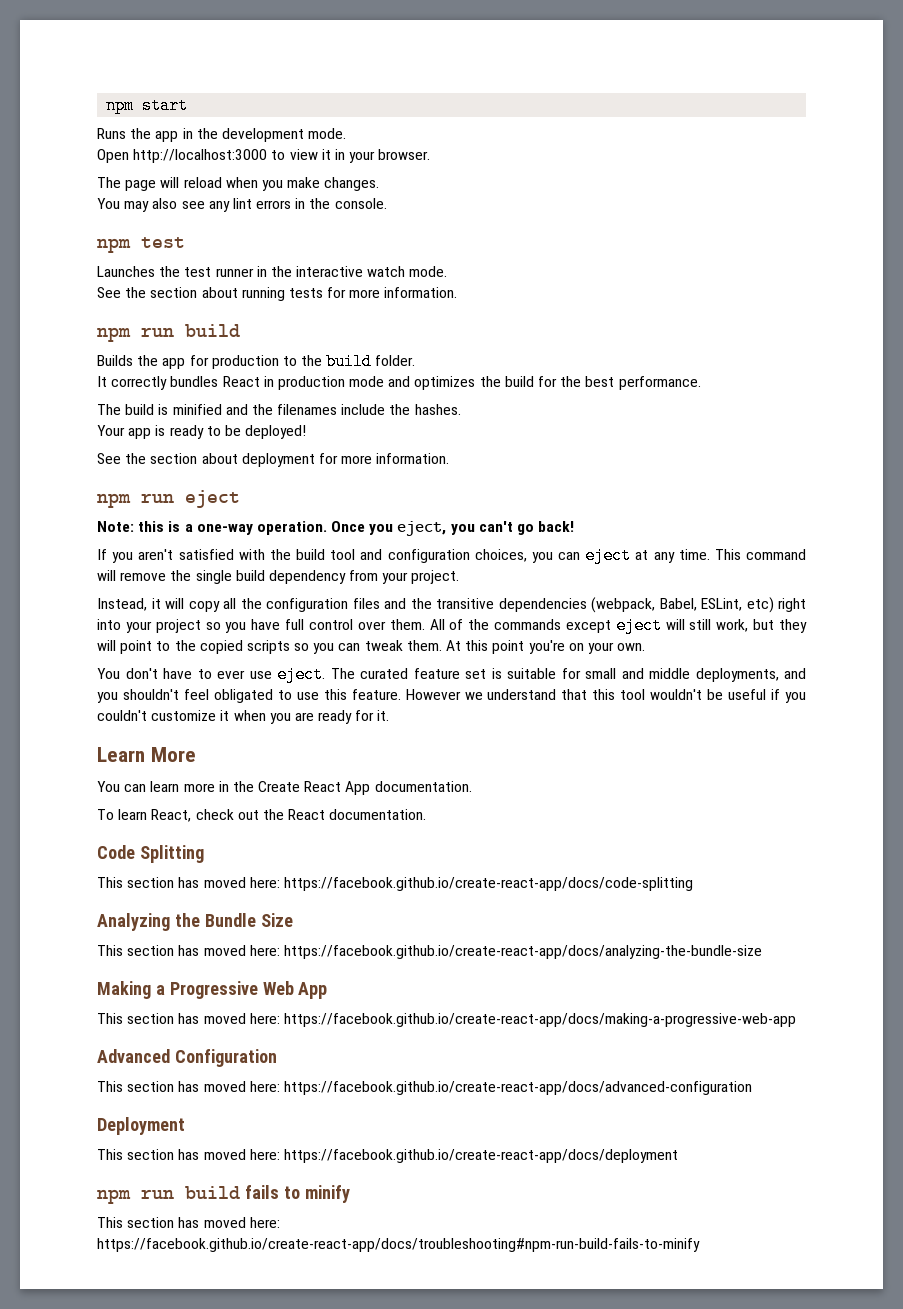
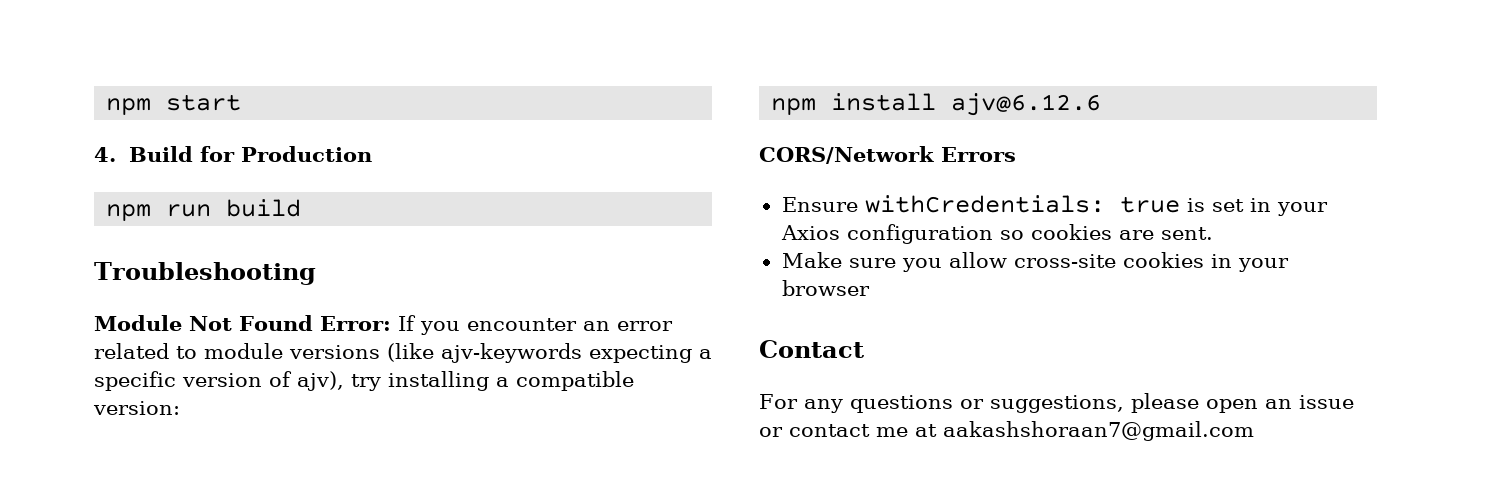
- Runs the app in the development mode.
- Open http://localhost:3000 to view it in your browser.
- The page will reload when you make changes.
- You may also see any lint errors in the console.
- npm test
- Launches the test runner in the interactive watch mode.
- See the section about running tests for more information.
+ 4. Build for Production
  npm run build
- Builds the app for production to the build folder.
- It correctly bundles React in production mode and optimizes the build for the best performance.
- The build is minified and the filenames include the hashes.
- Your app is ready to be deployed!
- See the section about deployment for more information.
- npm run eject
- Note: this is a one-way operation. Once you eject, you can't go back!
- If you aren't satisfied with the build tool and configuration choices, you can eject at any time. This command will remove the single build dependency from your project.
- Instead, it will copy all the configuration files and the transitive dependencies (webpack, Babel, ESLint, etc) right into your project so you have full control over them. All of the commands except eject will still work, but they will point to the copied scripts so you can tweak them. At this point you're on your own.
- You don't have to ever use eject. The curated feature set is suitable for small and middle deployments, and you shouldn't feel obligated to use this feature. However we understand that this tool wouldn't be useful if you couldn't customize it when you are ready for it.
- Learn More
- You can learn more in the Create React App documentation.
- To learn React, check out the React documentation.
- Code Splitting
- This section has moved here: https://facebook.github.io/create-react-app/docs/code-splitting
- Analyzing the Bundle Size
- This section has moved here: https://facebook.github.io/create-react-app/docs/analyzing-the-bundle-size
- Making a Progressive Web App
- This section has moved here: https://facebook.github.io/create-react-app/docs/making-a-progressive-web-app
- Advanced Configuration
- This section has moved here: https://facebook.github.io/create-react-app/docs/advanced-configuration
- Deployment
- This section has moved here: https://facebook.github.io/create-react-app/docs/deployment
- npm run build fails to minify
- This section has moved here: https://facebook.github.io/create-react-app/docs/troubleshooting#npm-run-build-fails-to-minify
+ Troubleshooting
+ Module Not Found Error: If you encounter an error related to module versions (like ajv-keywords expecting a specific version of ajv), try installing a compatible version:
+ npm install ajv@6.12.6
+ CORS/Network Errors
+ Ensure withCredentials: true is set in your Axios configuration so cookies are sent.
+ Make sure you allow cross-site cookies in your browser
+ Contact
+ For any questions or suggestions, please open an issue or contact me at aakashshoraan7@gmail.com

